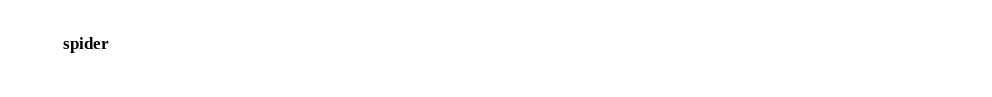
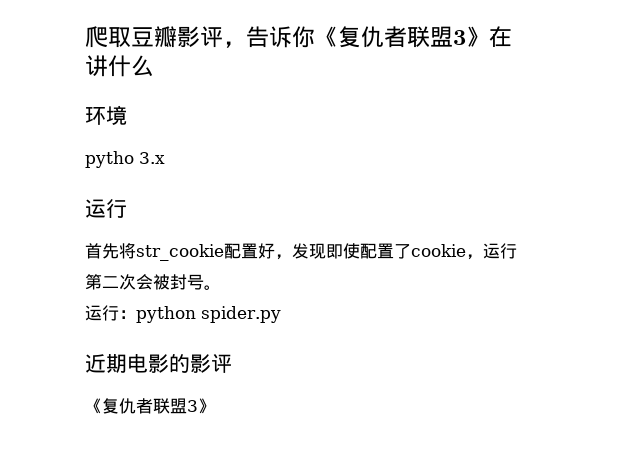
- spider
+ 爬取豆瓣影评，告诉你《复仇者联盟3》在讲什么
+ 环境
+ pytho 3.x
+ 运行
+ 首先将str_cookie配置好，发现即使配置了cookie，运行第二次会被封号。
+ 运行：python spider.py
+ 近期电影的影评
+ 《复仇者联盟3》

